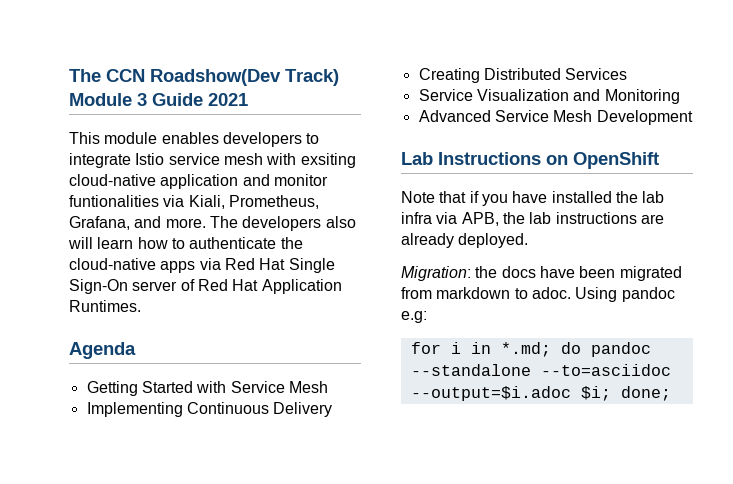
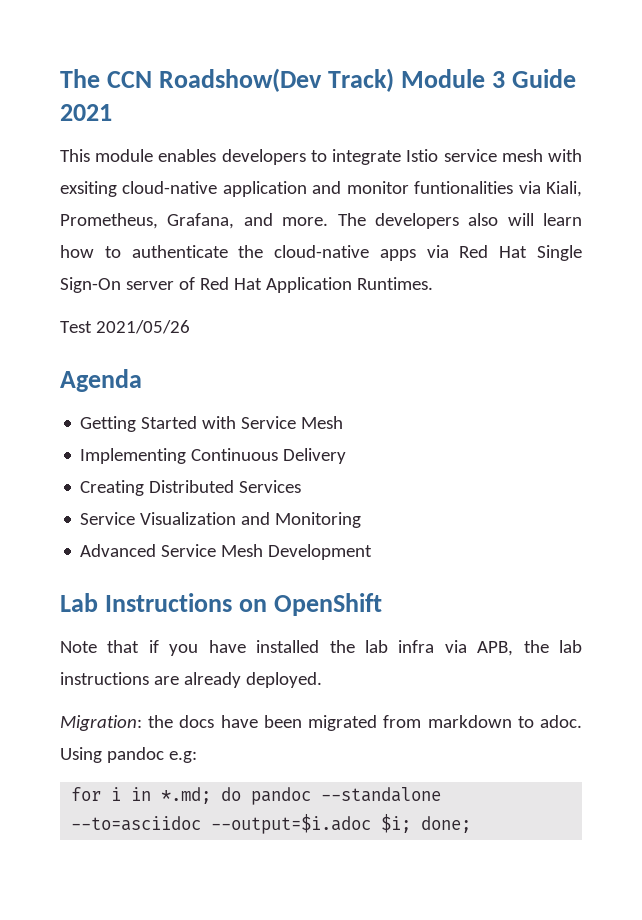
+ Test 2021/05/26

